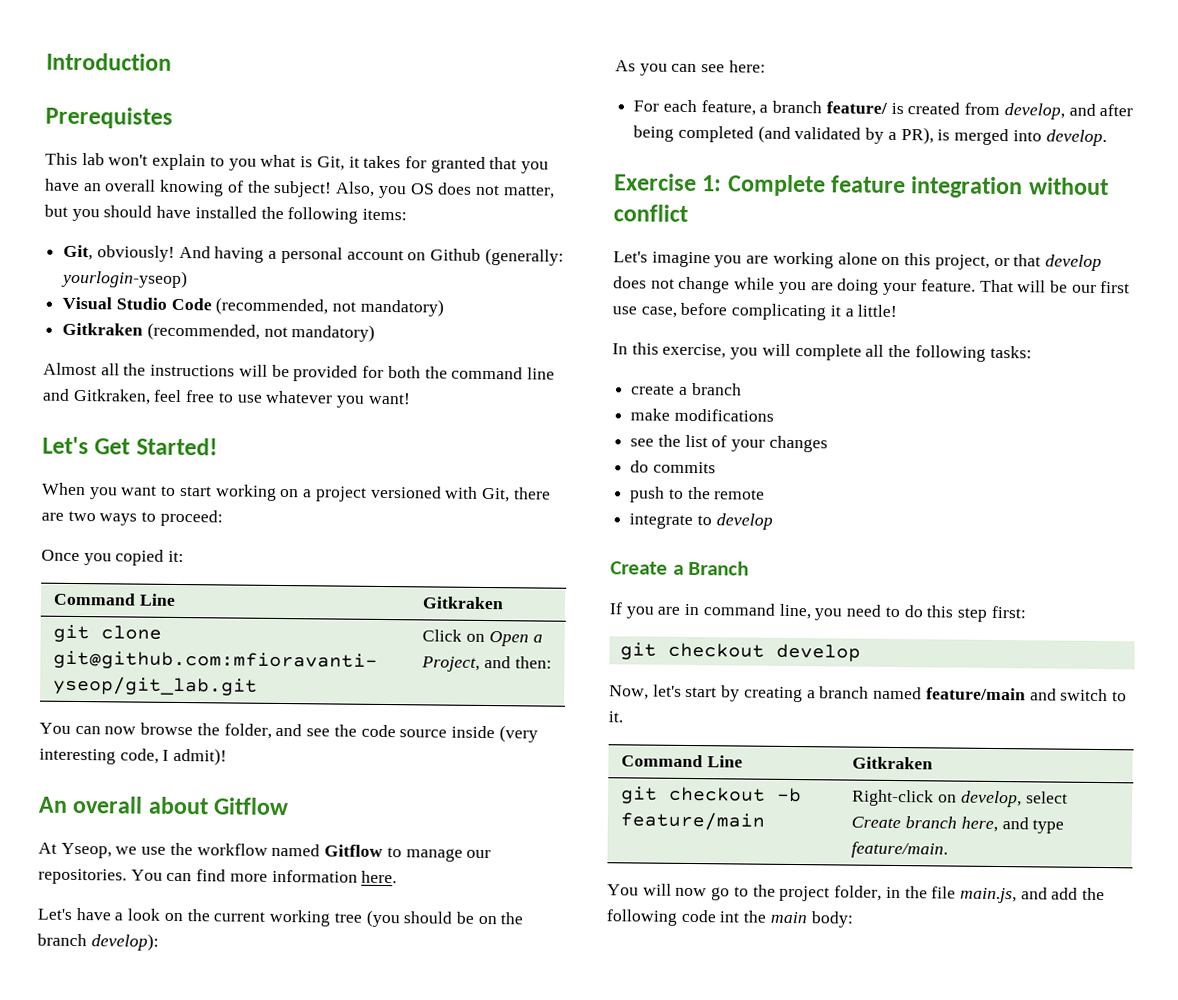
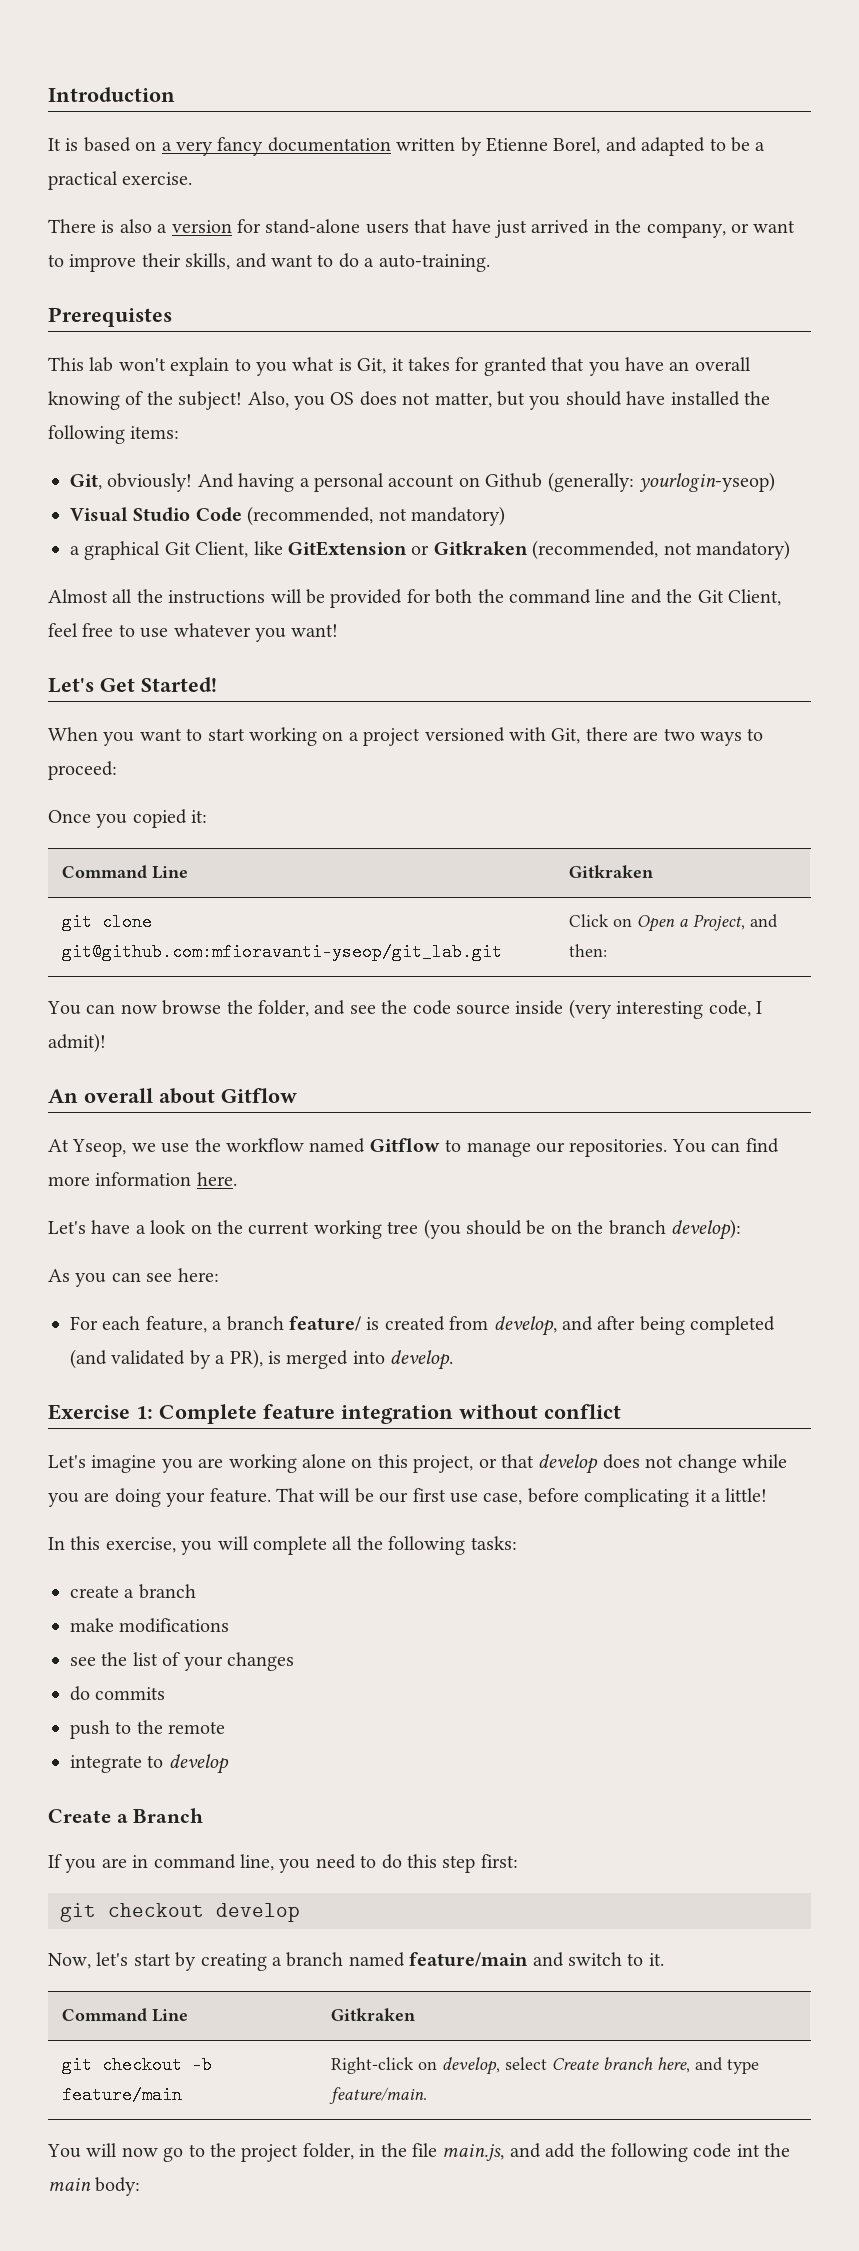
+ It is based on a very fancy documentation written by Etienne Borel, and adapted to be a practical exercise.
+ There is also a version for stand-alone users that have just arrived in the company, or want to improve their skills, and want to do a auto-training.
- Gitkraken (recommended, not mandatory)
+ a graphical Git Client, like GitExtension or Gitkraken (recommended, not mandatory)
- Almost all the instructions will be provided for both the command line and Gitkraken, feel free to use whatever you want!
+ Almost all the instructions will be provided for both the command line and the Git Client, feel free to use whatever you want!

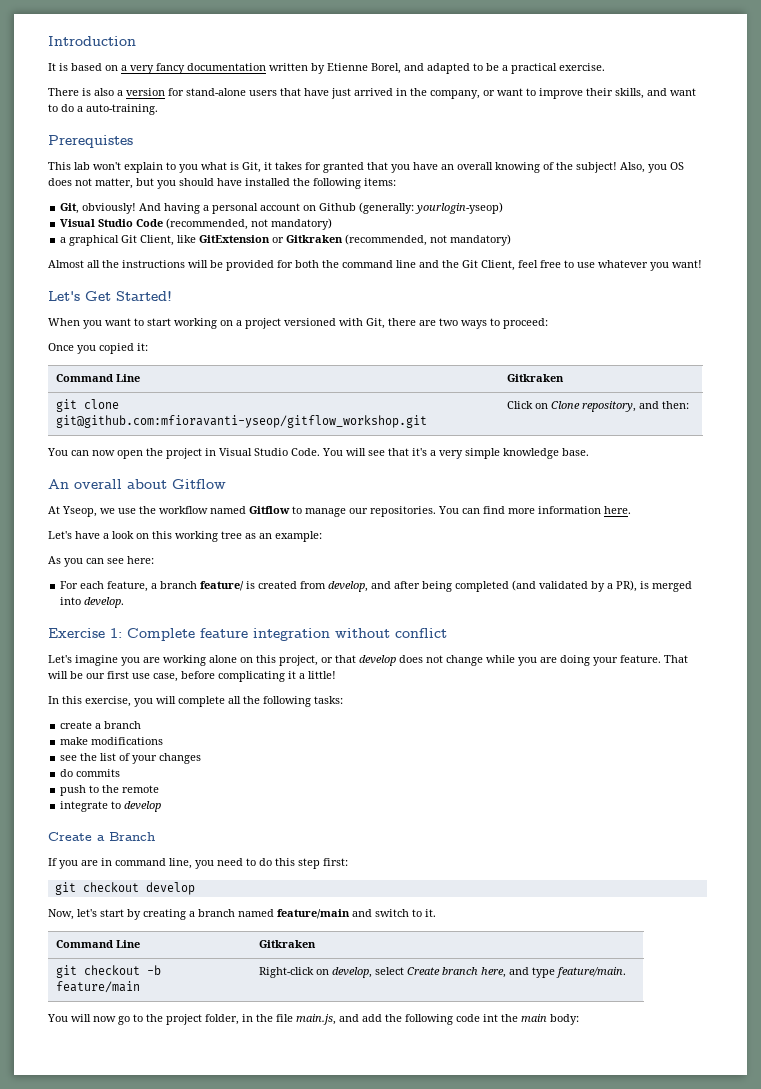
- git clone git@github.com:mfioravanti-yseop/git_lab.git | Click on Open a Project, and then:
+ git clone git@github.com:mfioravanti-yseop/gitflow_workshop.git | Click on Clone repository, and then:
- You can now browse the folder, and see the code source inside (very interesting code, I admit)!
+ You can now open the project in Visual Studio Code. You will see that it's a very simple knowledge base.
- Let's have a look on the current working tree (you should be on the branch develop):
+ Let's have a look on this working tree as an example:

